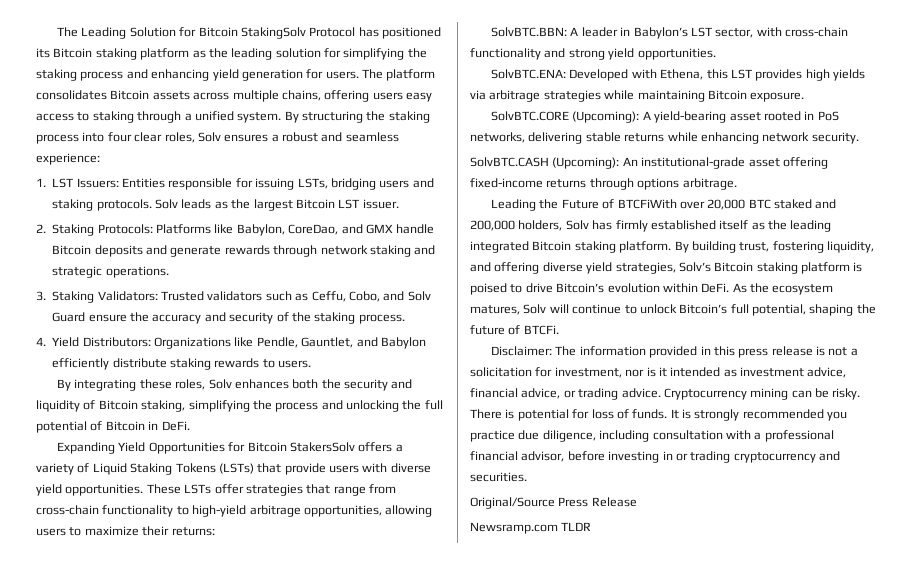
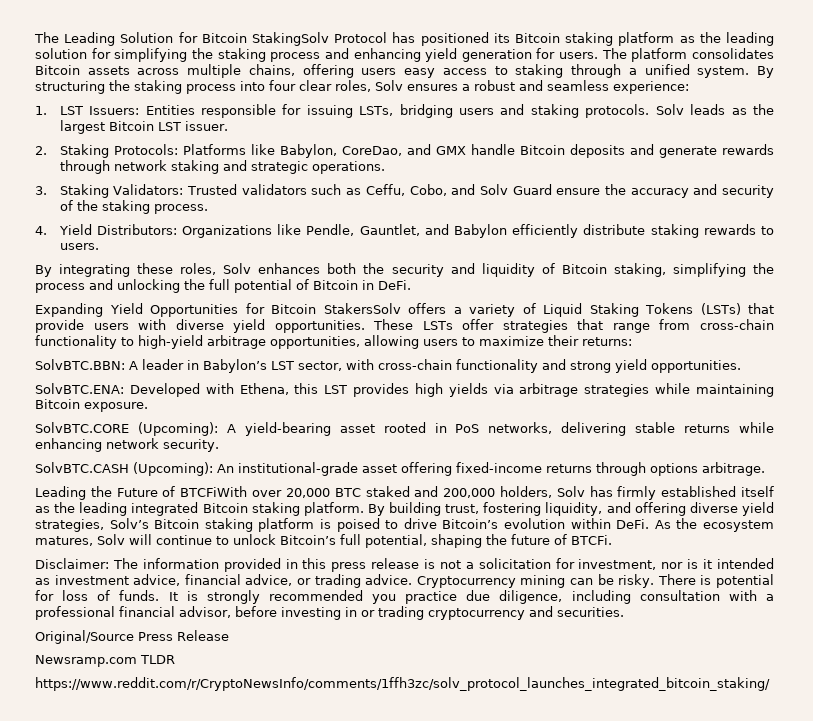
+ https://www.reddit.com/r/CryptoNewsInfo/comments/1ffh3zc/solv_protocol_launches_integrated_bitcoin_staking/

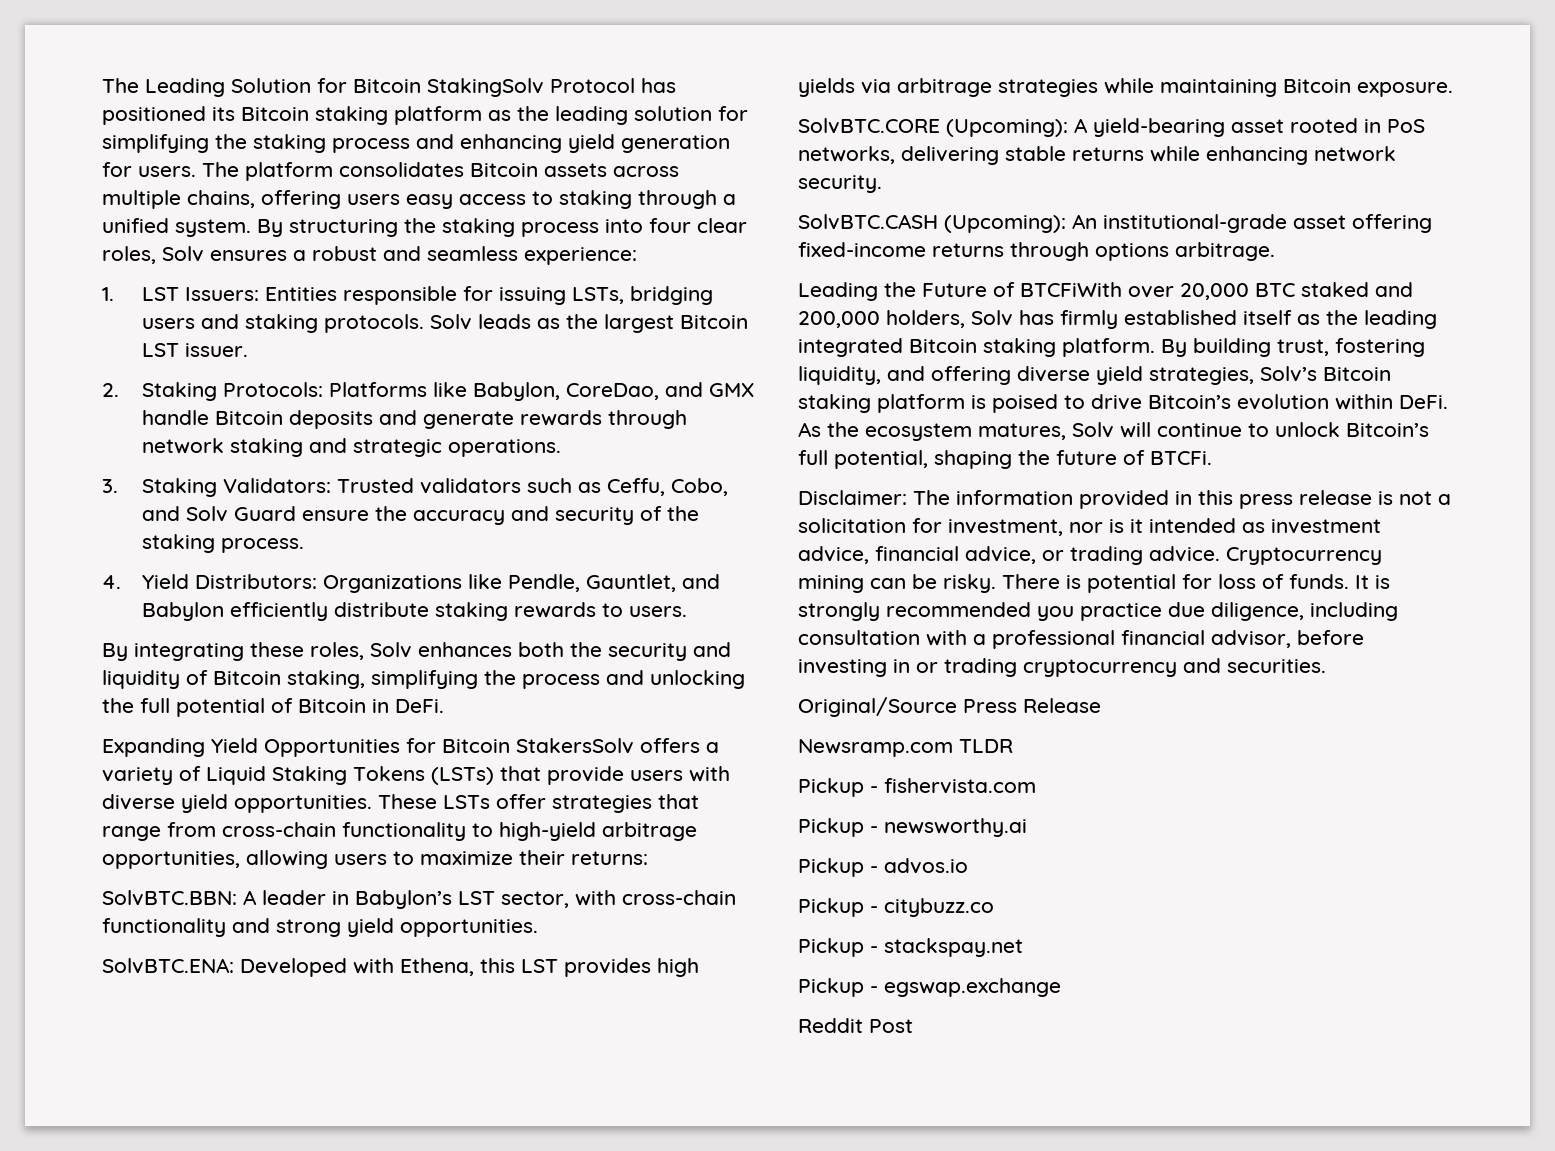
- https://www.reddit.com/r/CryptoNewsInfo/comments/1ffh3zc/solv_protocol_launches_integrated_bitcoin_staking/
+ Pickup - fishervista.com
+ Pickup - newsworthy.ai
+ Pickup - advos.io
+ Pickup - citybuzz.co
+ Pickup - stackspay.net
+ Pickup - egswap.exchange
+ Reddit Post

